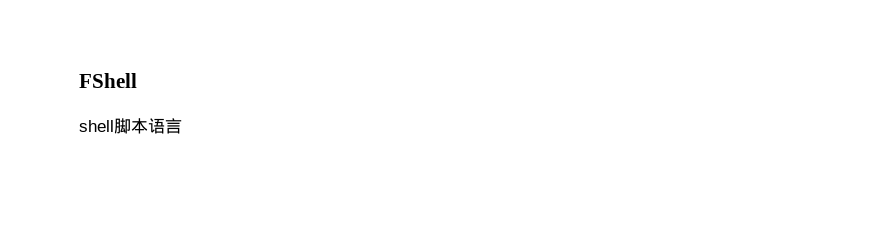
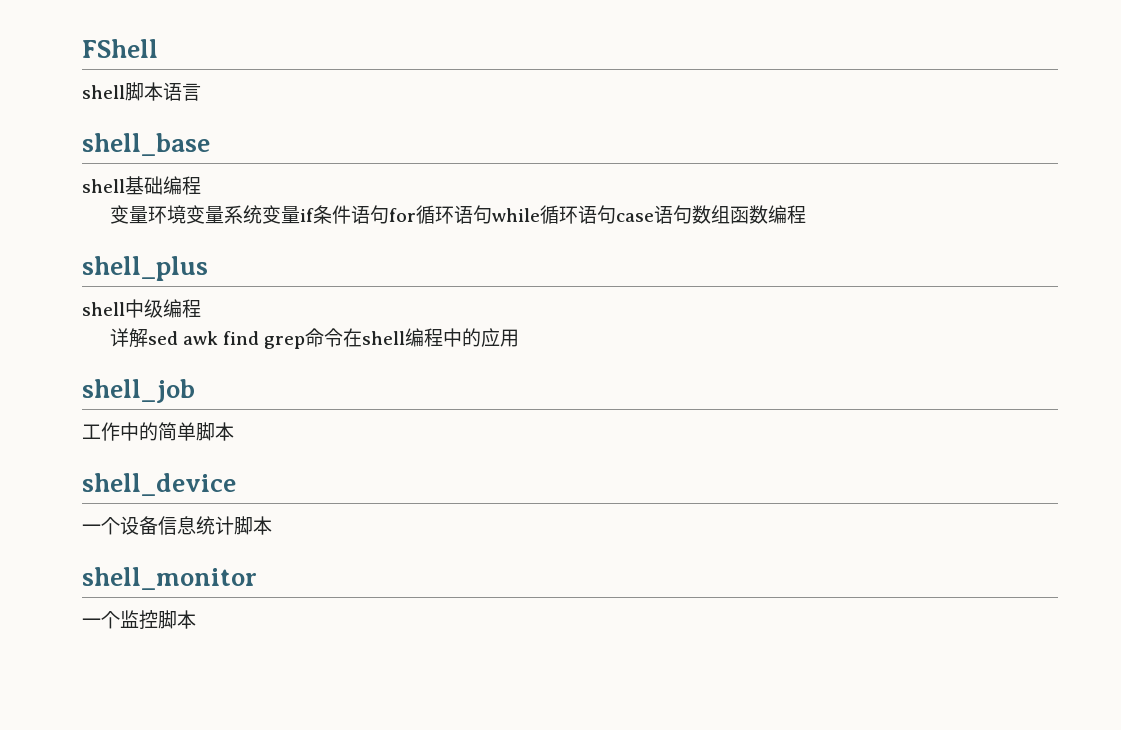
+ shell_base
+ shell基础编程
+ 变量环境变量系统变量if条件语句for循环语句while循环语句case语句数组函数编程
+ shell_plus
+ shell中级编程
+ 详解sed awk find grep命令在shell编程中的应用
+ shell_job
+ 工作中的简单脚本
+ shell_device
+ 一个设备信息统计脚本
+ shell_monitor
+ 一个监控脚本

